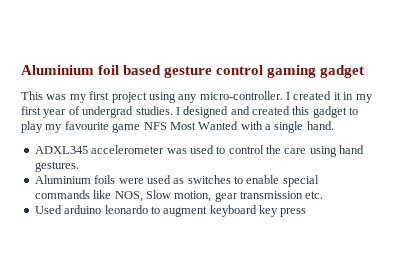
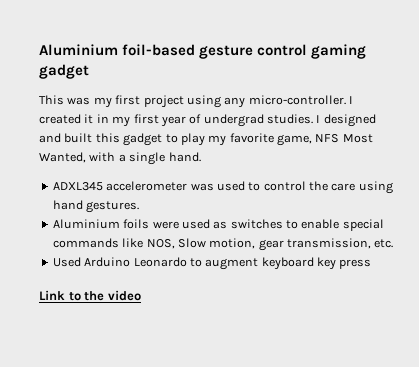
- Aluminium foil based gesture control gaming gadget
+ Aluminium foil-based gesture control gaming gadget
- I designed and created this gadget to play my favourite game NFS Most Wanted with a single hand.
+ I designed and built this gadget to play my favorite game, NFS Most Wanted, with a single hand.
- Aluminium foils were used as switches to enable special commands like NOS, Slow motion, gear transmission etc.
+ Aluminium foils were used as switches to enable special commands like NOS, Slow motion, gear transmission, etc.
- Used arduino leonardo to augment keyboard key press
+ Used Arduino Leonardo to augment keyboard key press
+ Link to the video

